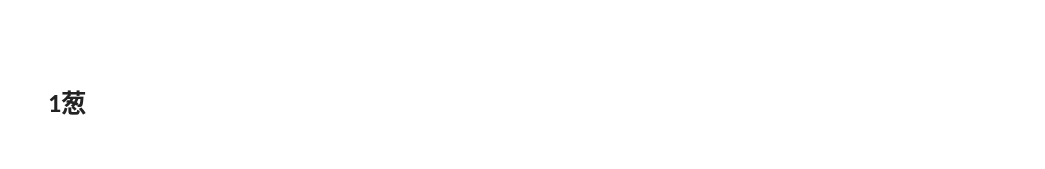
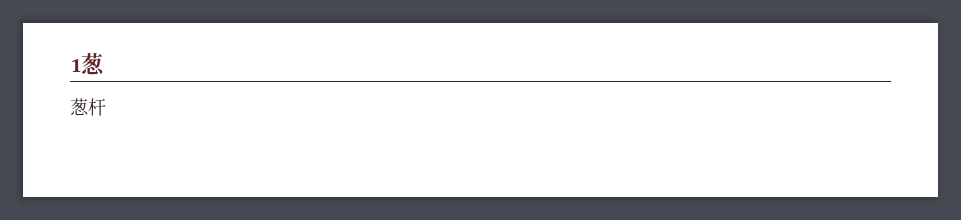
+ 葱杆

